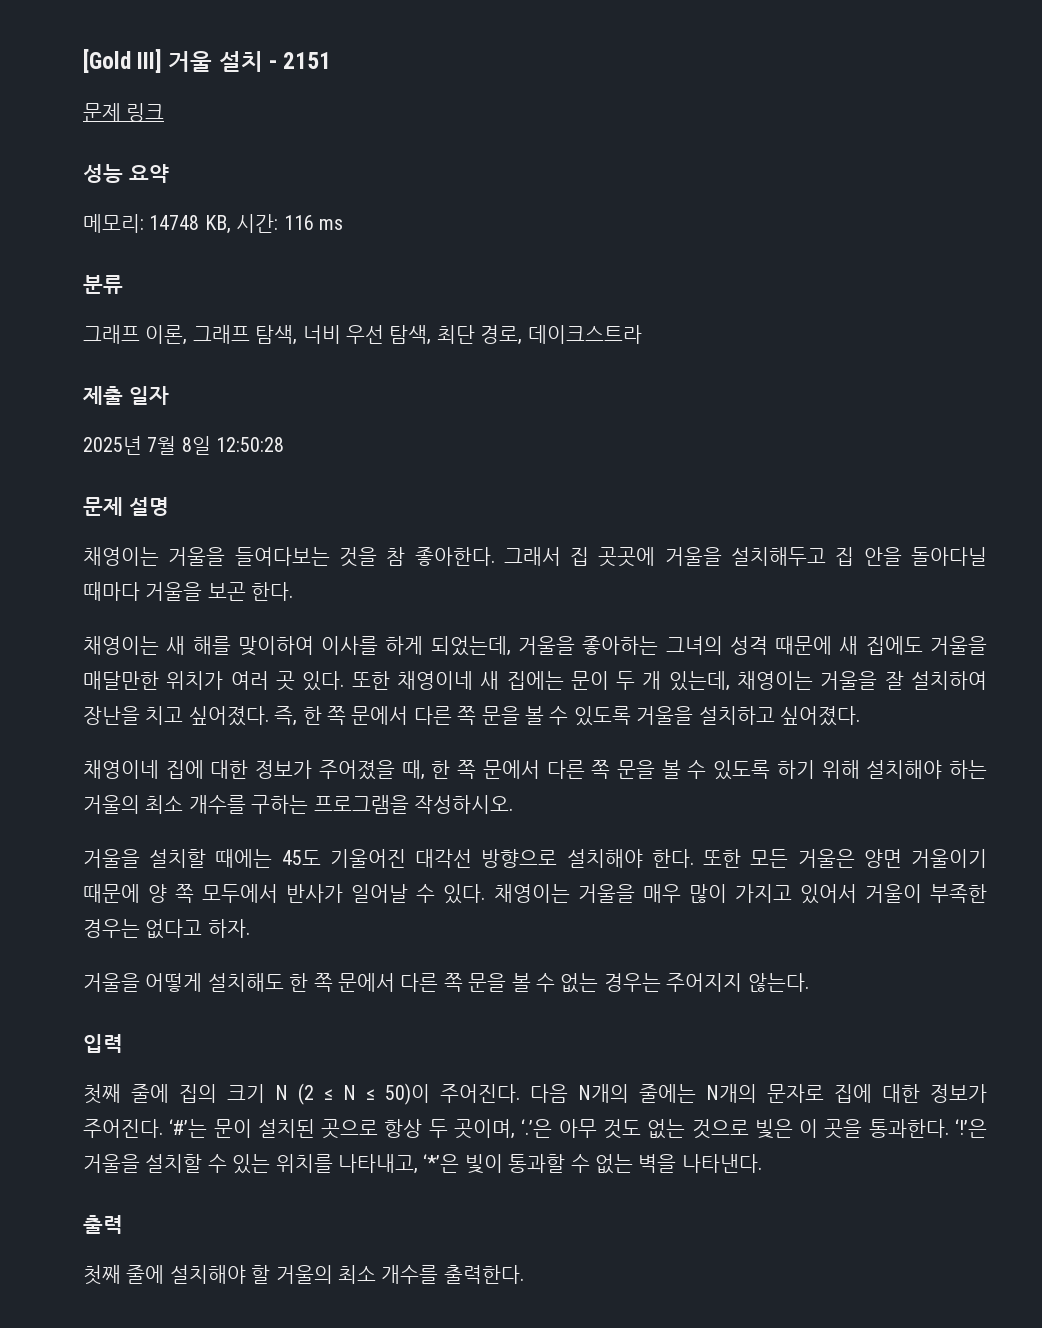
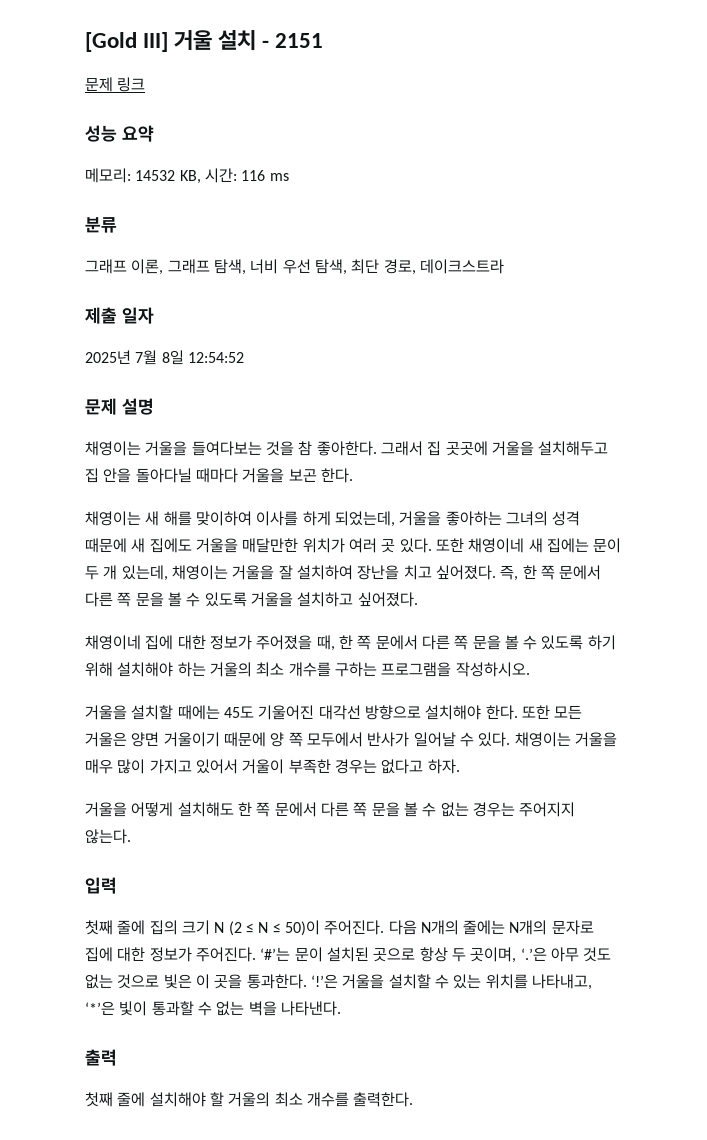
- 메모리: 14748 KB, 시간: 116 ms
+ 메모리: 14532 KB, 시간: 116 ms
- 2025년 7월 8일 12:50:28
+ 2025년 7월 8일 12:54:52

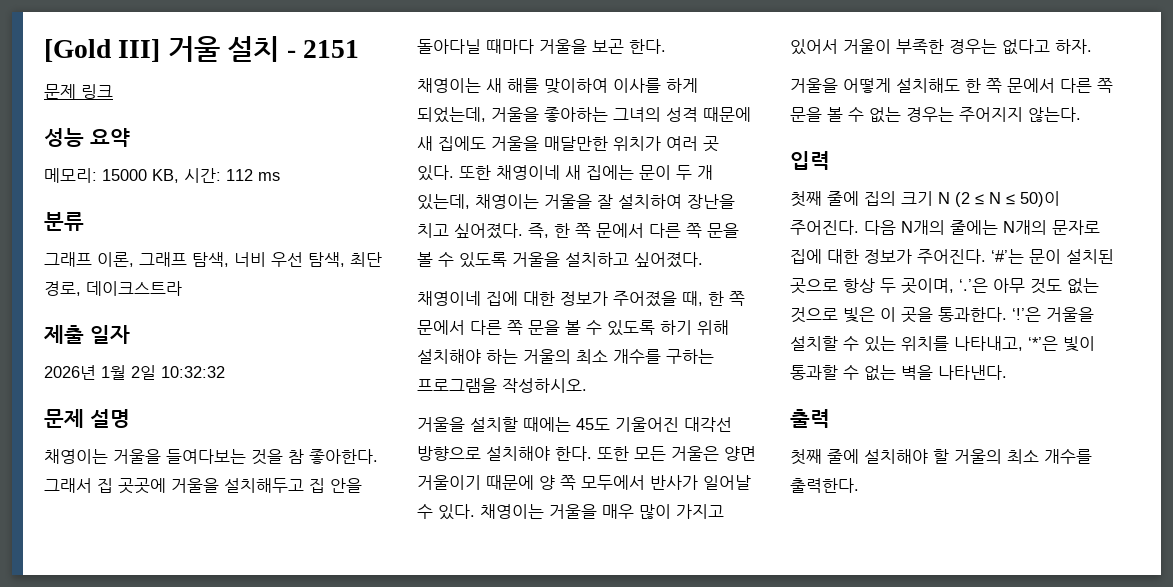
- 메모리: 14532 KB, 시간: 116 ms
+ 메모리: 15000 KB, 시간: 112 ms
- 2025년 7월 8일 12:54:52
+ 2026년 1월 2일 10:32:32

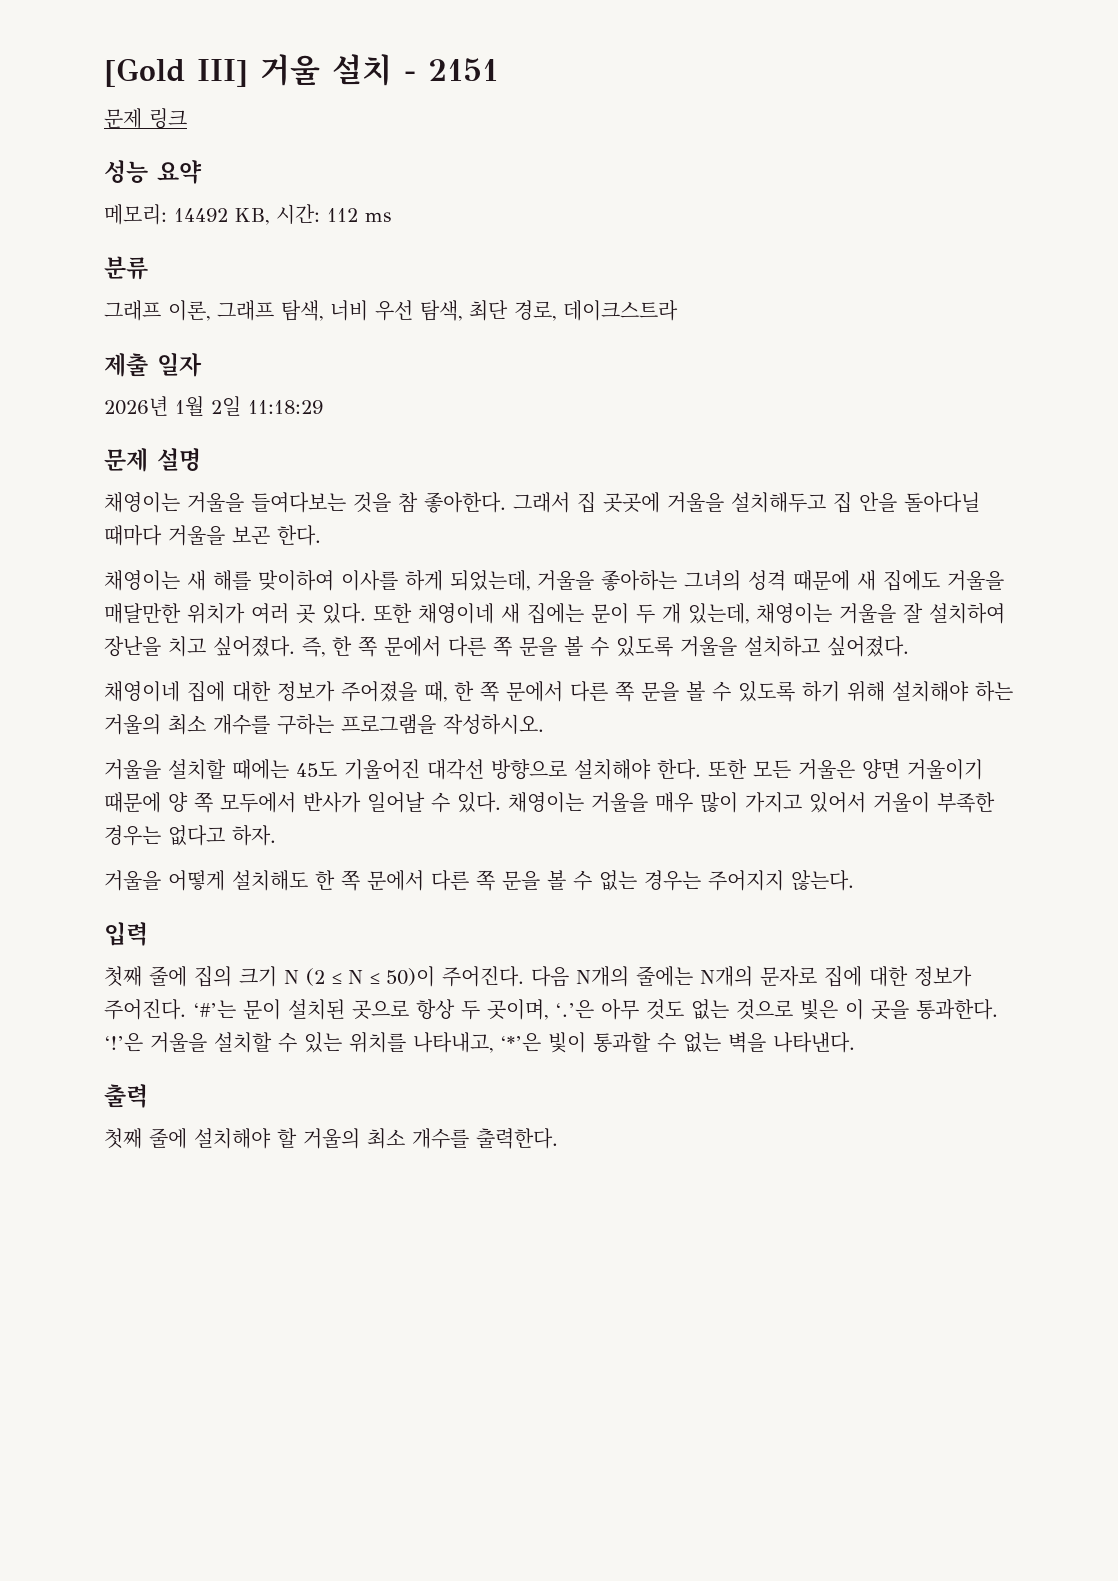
- 메모리: 15000 KB, 시간: 112 ms
+ 메모리: 14492 KB, 시간: 112 ms
- 2026년 1월 2일 10:32:32
+ 2026년 1월 2일 11:18:29

